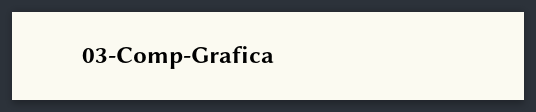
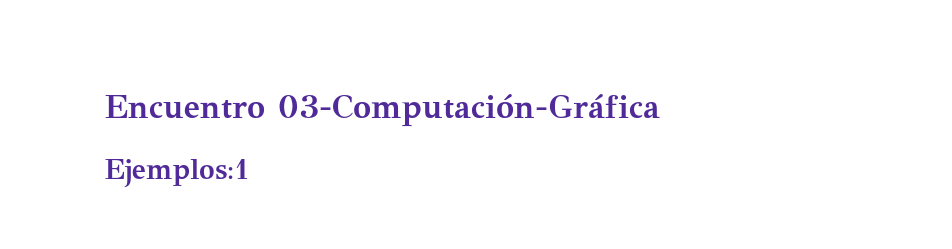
- 03-Comp-Grafica
+ Encuentro 03-Computación-Gráfica
+ Ejemplos:1

